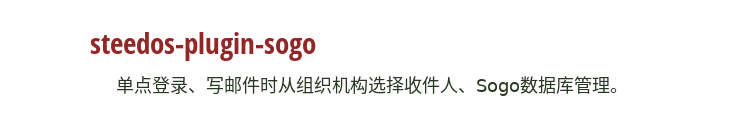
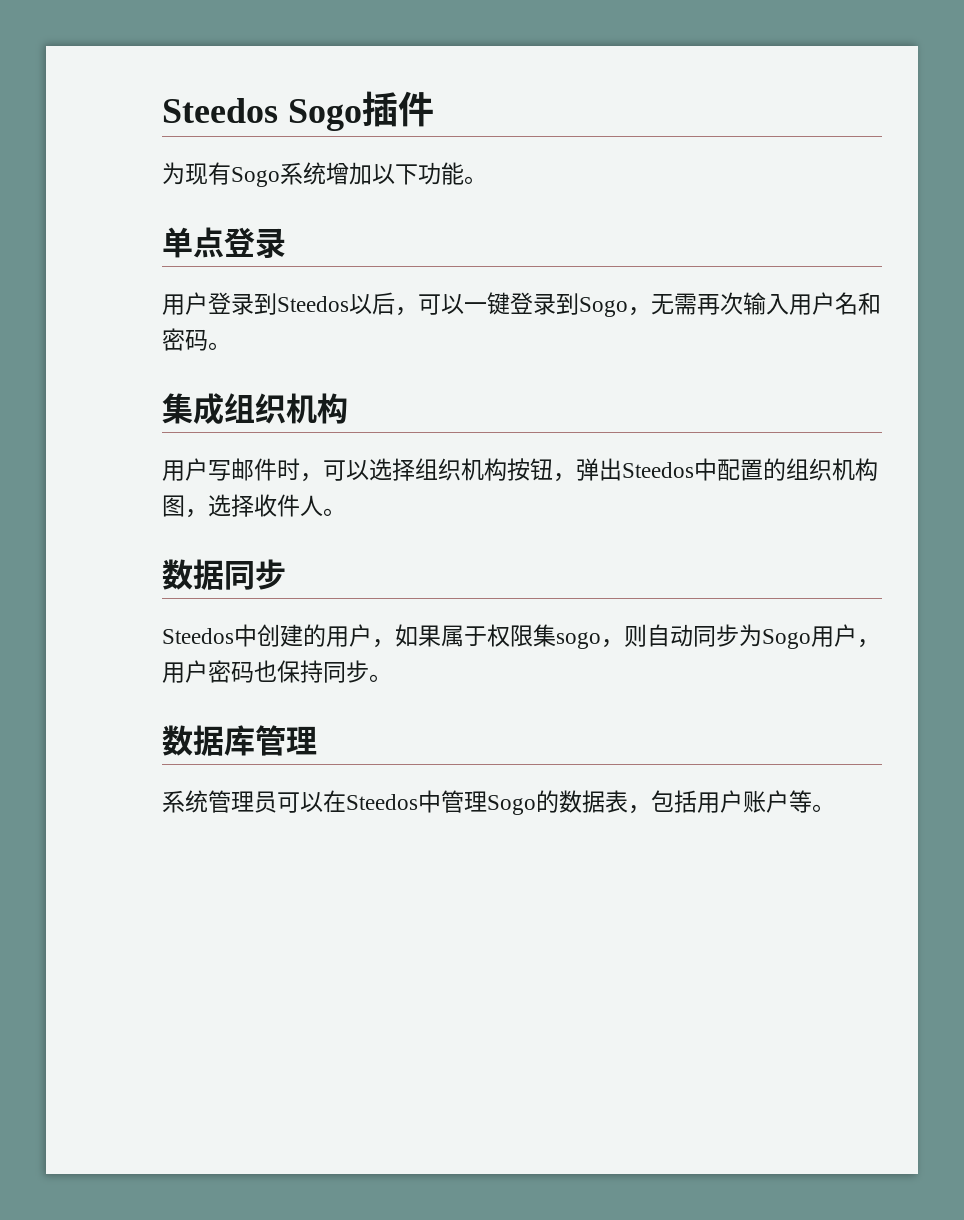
- steedos-plugin-sogo
- 单点登录、写邮件时从组织机构选择收件人、Sogo数据库管理。
+ Steedos Sogo插件
+ 为现有Sogo系统增加以下功能。
+ 单点登录
+ 用户登录到Steedos以后，可以一键登录到Sogo，无需再次输入用户名和密码。
+ 集成组织机构
+ 用户写邮件时，可以选择组织机构按钮，弹出Steedos中配置的组织机构图，选择收件人。
+ 数据同步
+ Steedos中创建的用户，如果属于权限集sogo，则自动同步为Sogo用户，用户密码也保持同步。
+ 数据库管理
+ 系统管理员可以在Steedos中管理Sogo的数据表，包括用户账户等。

